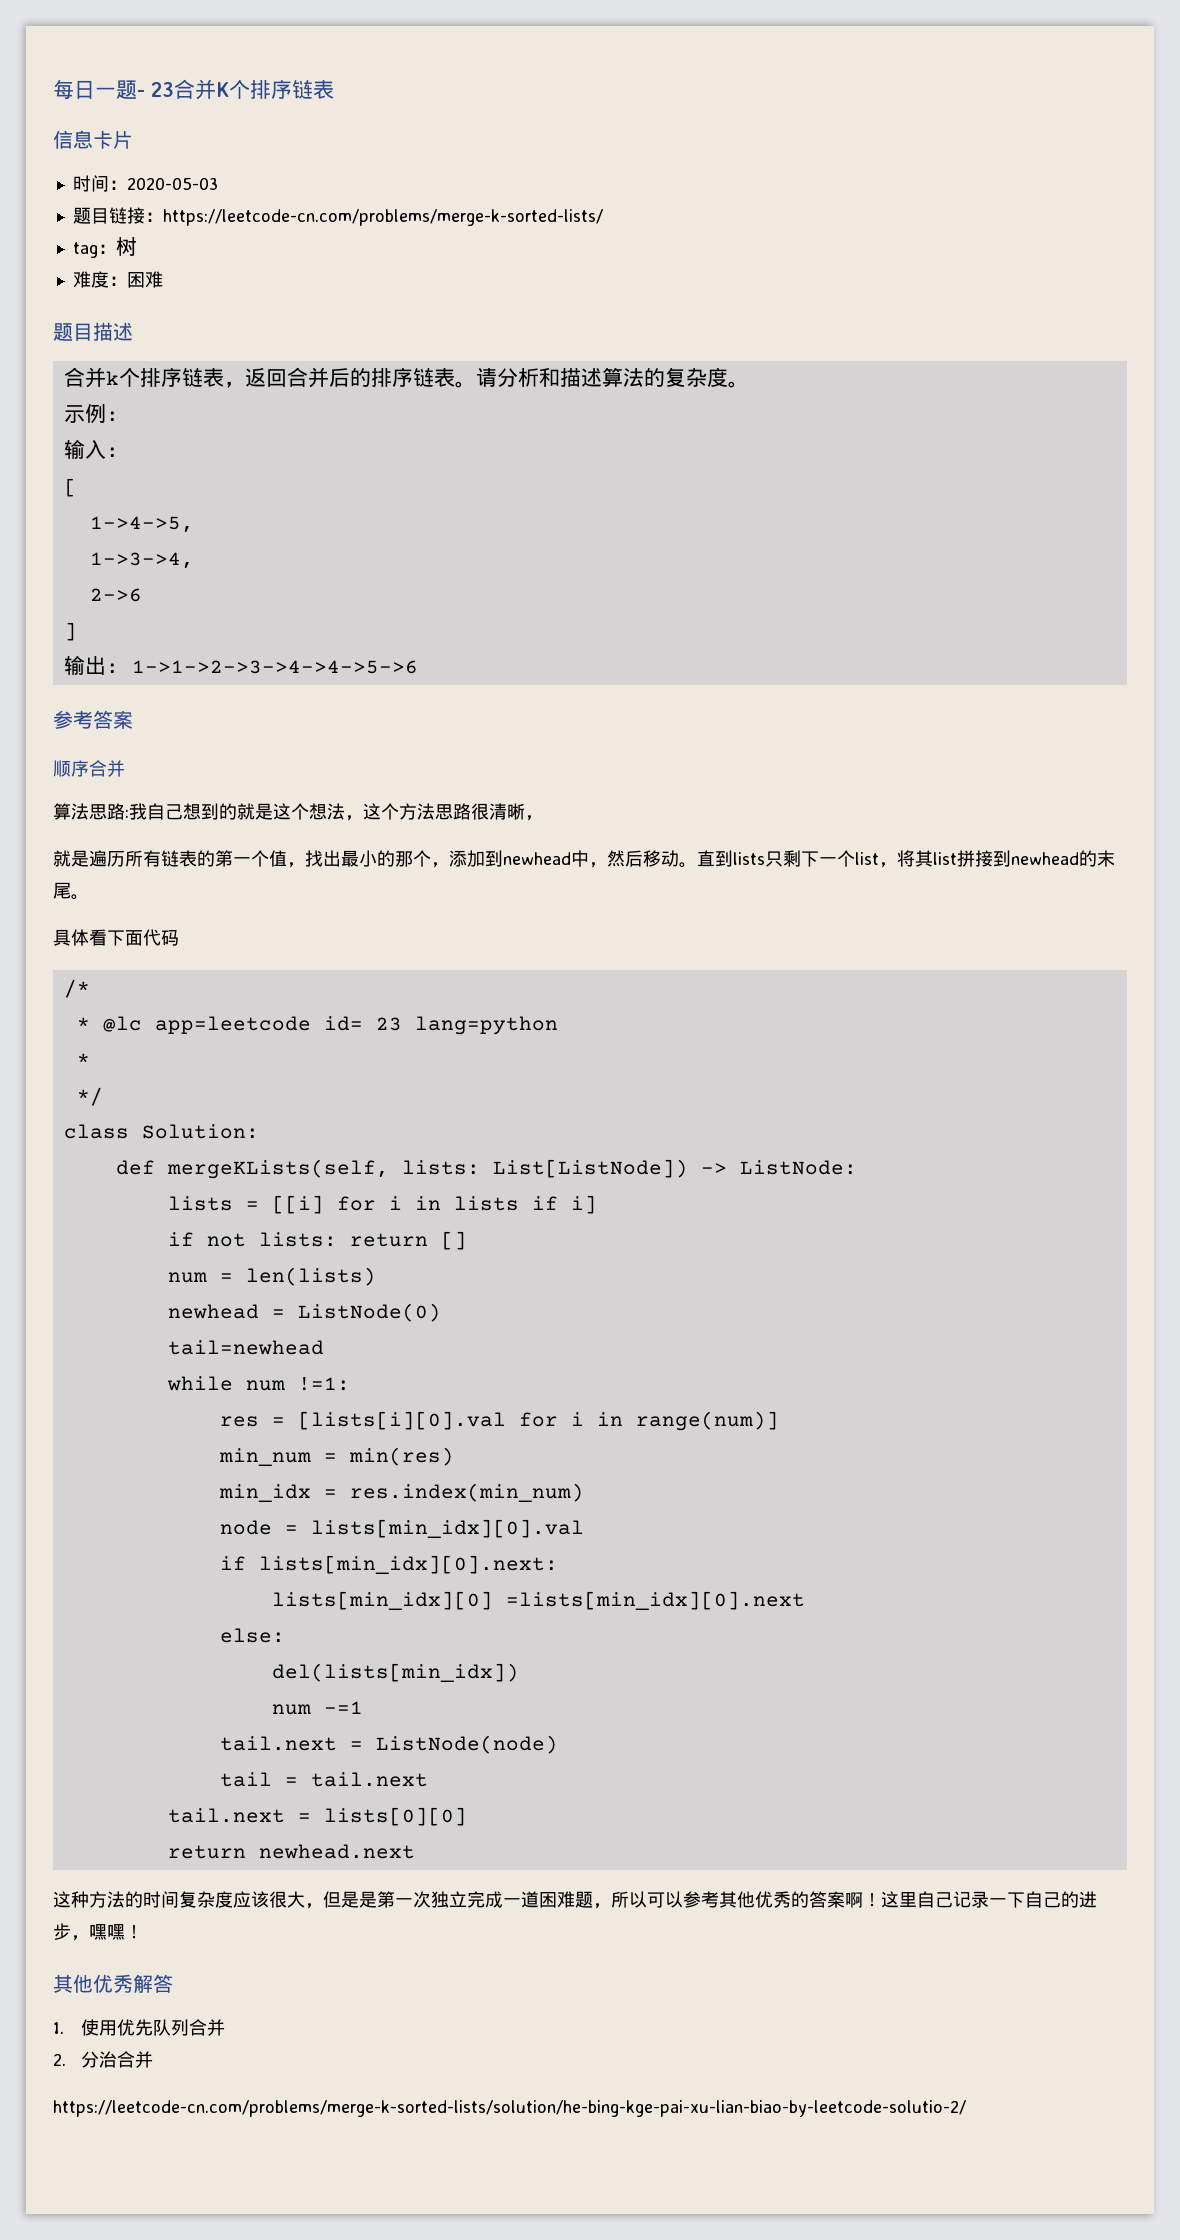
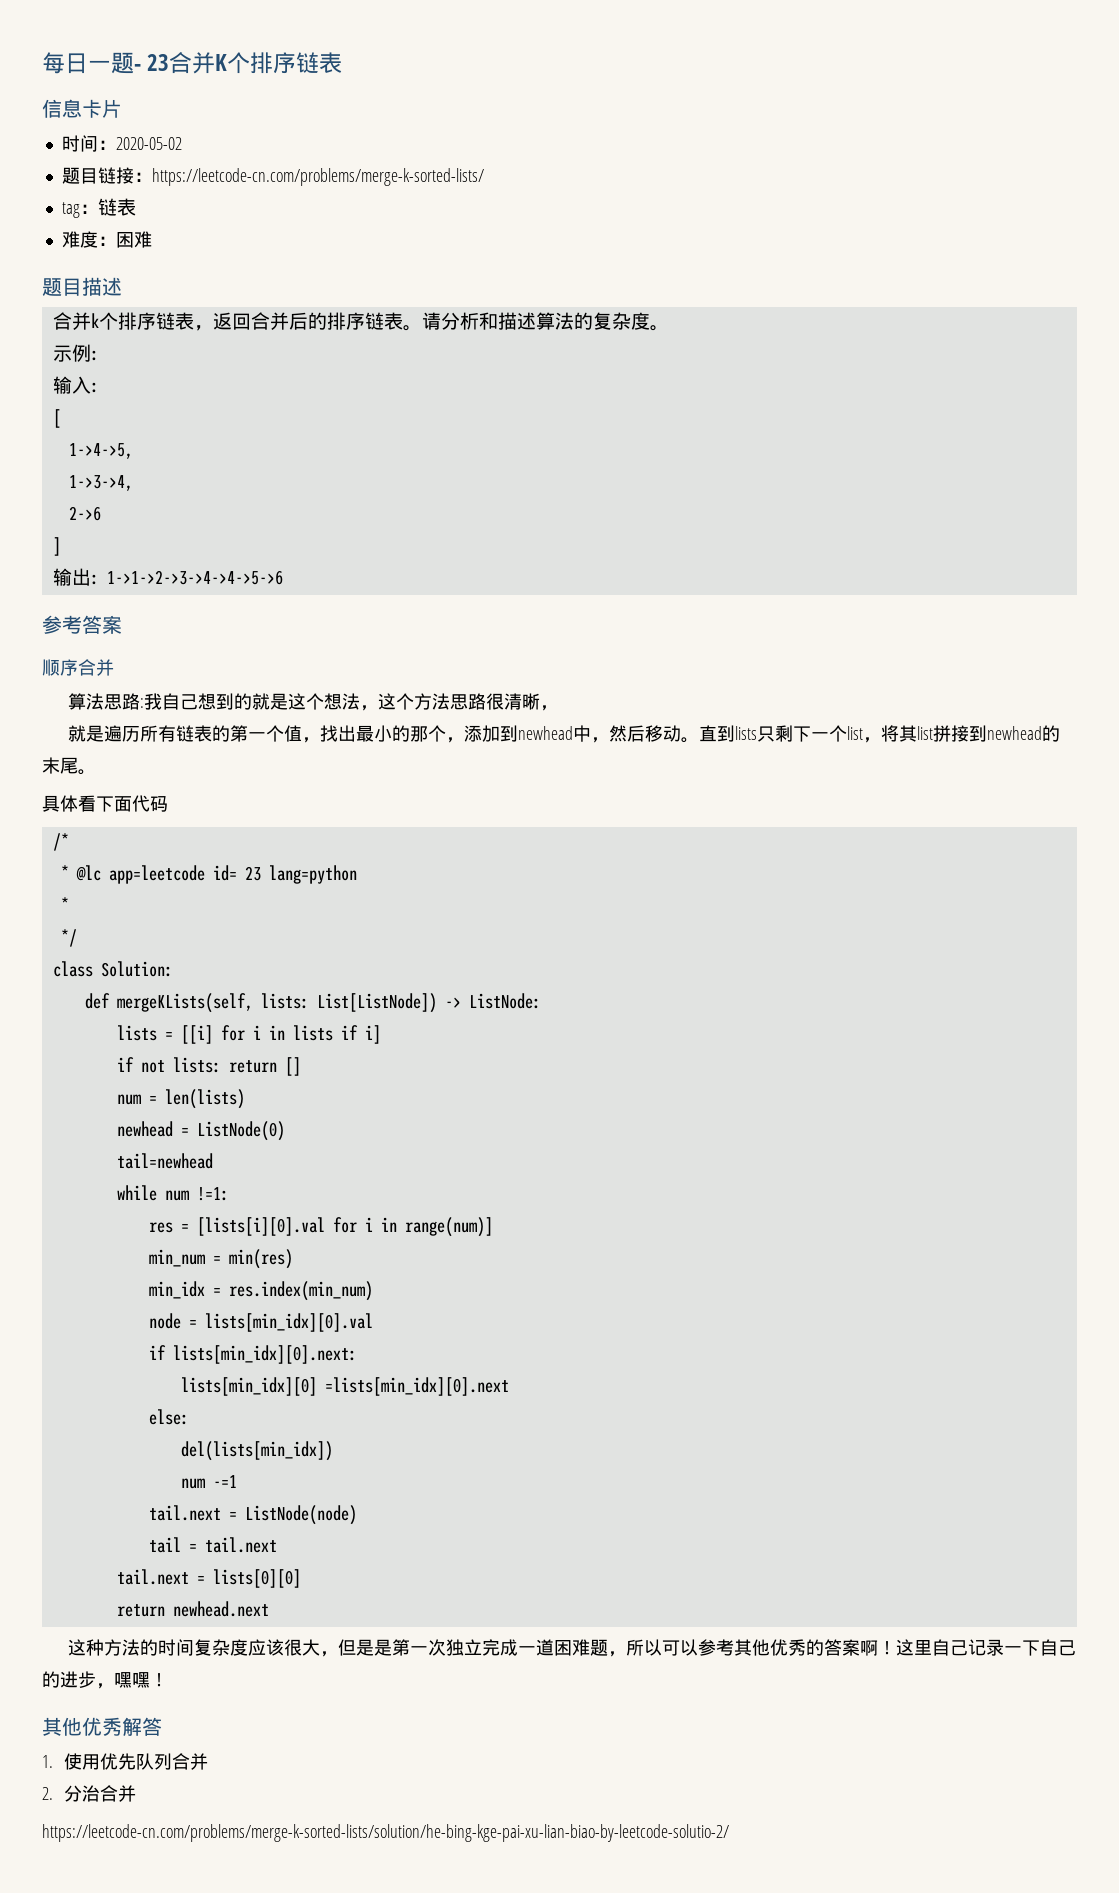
- 时间：2020-05-03
+ 时间：2020-05-02
- tag：树
+ tag：链表

